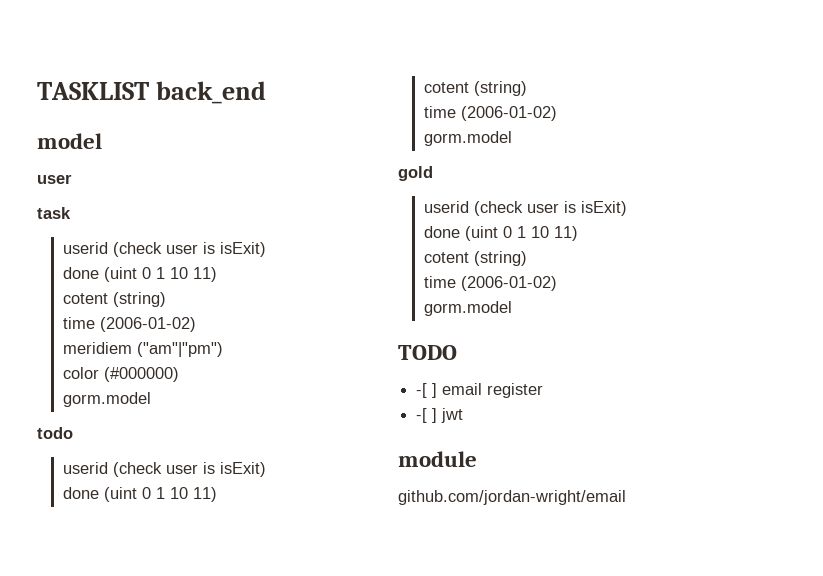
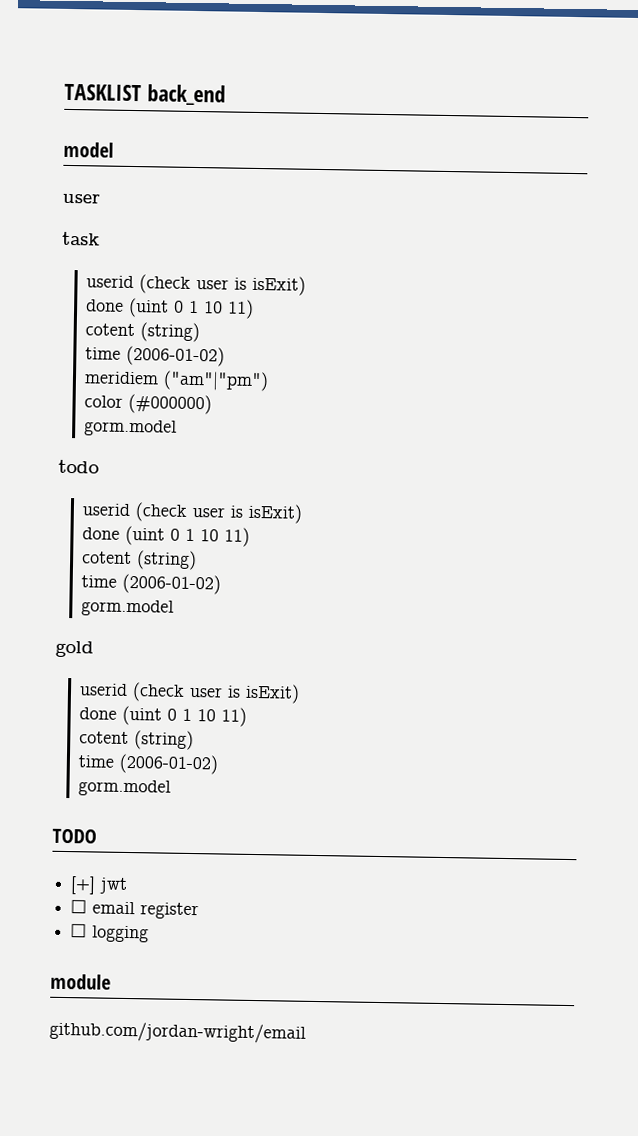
- -[ ] email register
+ [+] jwt
+ ☐ email register
- -[ ] jwt
+ ☐ logging

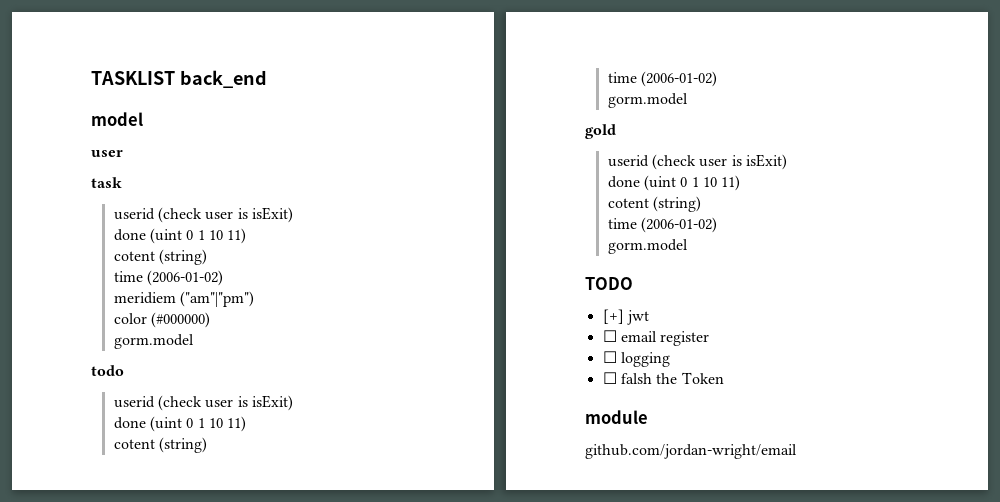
+ ☐ falsh the Token

